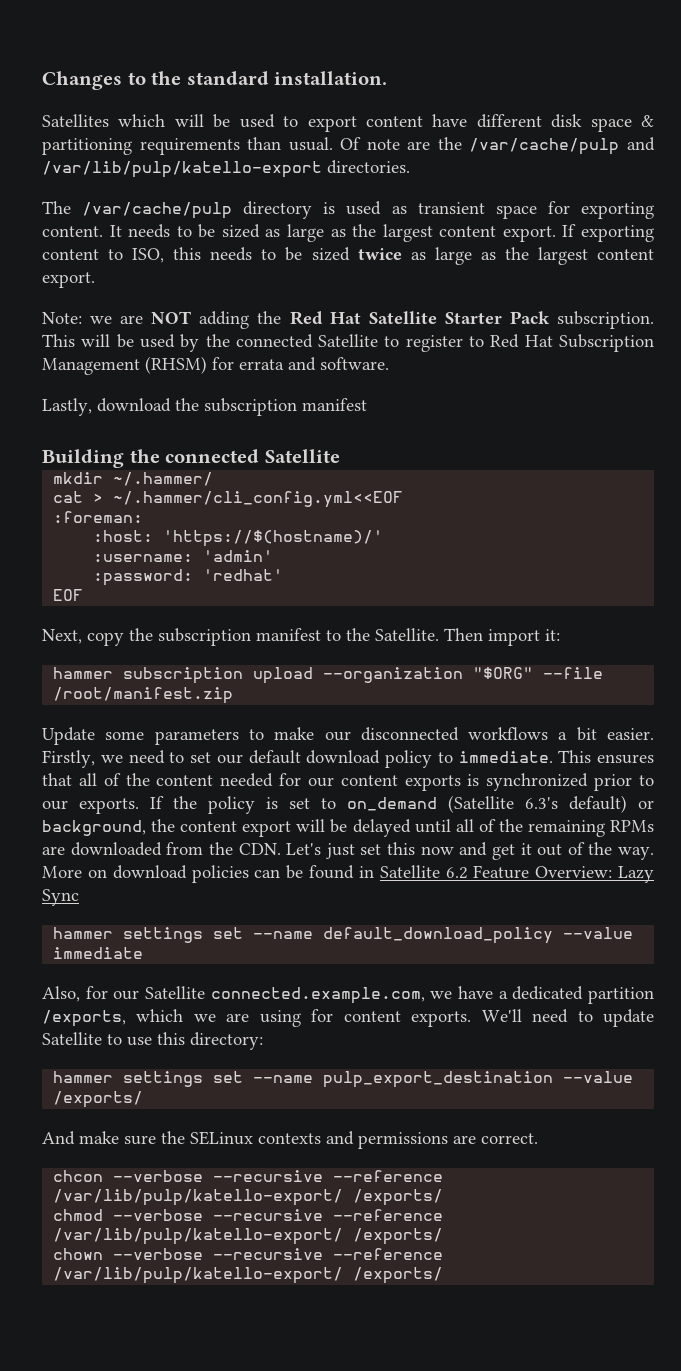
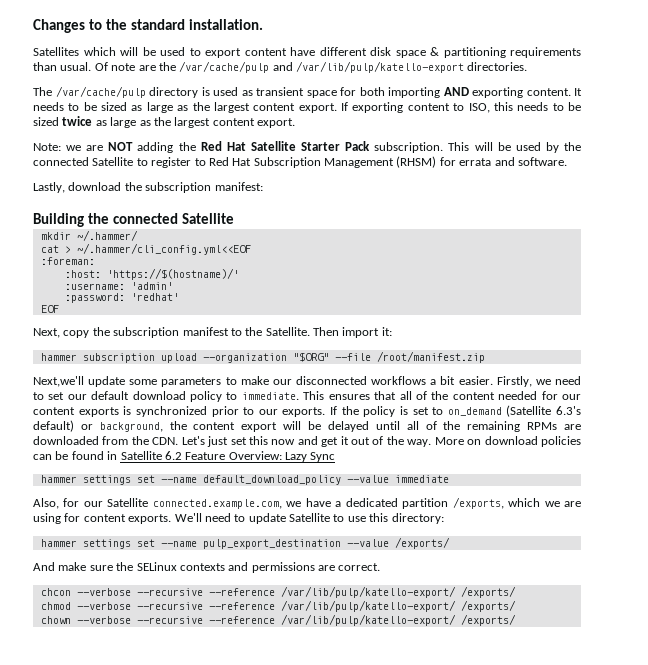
- The /var/cache/pulp directory is used as transient space for exporting content.
+ The /var/cache/pulp directory is used as transient space for both importing AND exporting content.
- Lastly, download the subscription manifest
+ Lastly, download the subscription manifest:
- Update some parameters to make our disconnected workflows a bit easier.
+ Next,we'll update some parameters to make our disconnected workflows a bit easier.

